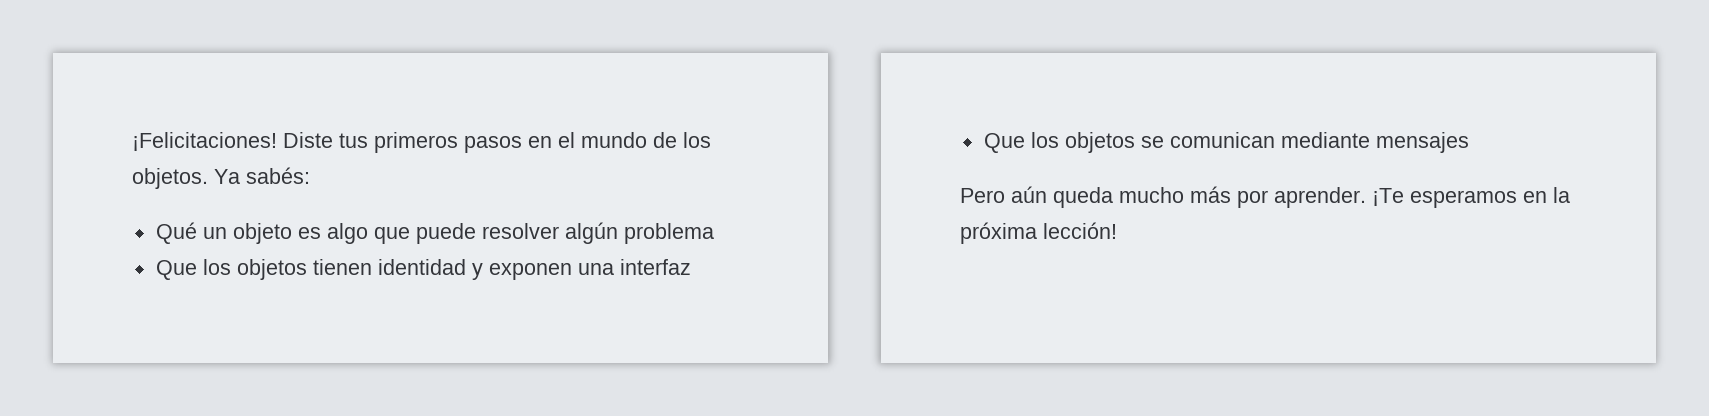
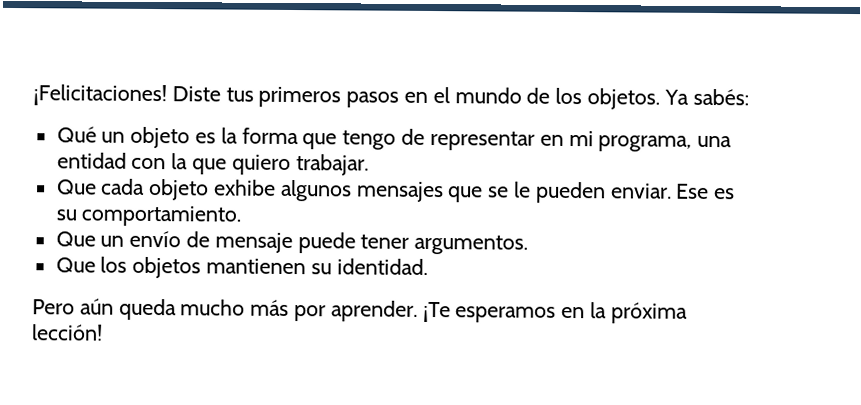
- Qué un objeto es algo que puede resolver algún problema
- Que los objetos tienen identidad y exponen una interfaz
- Que los objetos se comunican mediante mensajes
+ Qué un objeto es la forma que tengo de representar en mi programa, una entidad con la que quiero trabajar.
+ Que cada objeto exhibe algunos mensajes que se le pueden enviar. Ese es su comportamiento.
+ Que un envío de mensaje puede tener argumentos.
+ Que los objetos mantienen su identidad.

